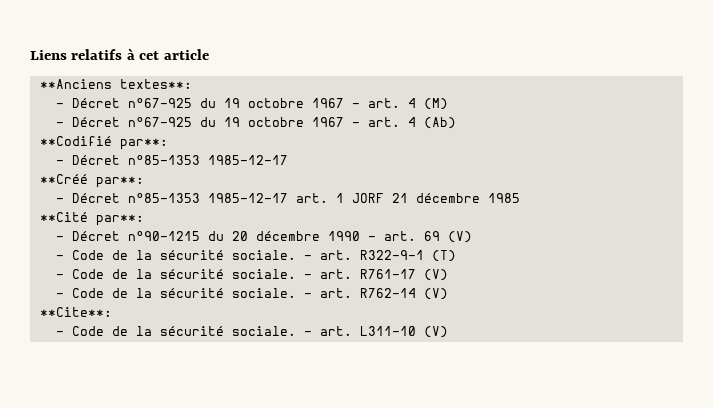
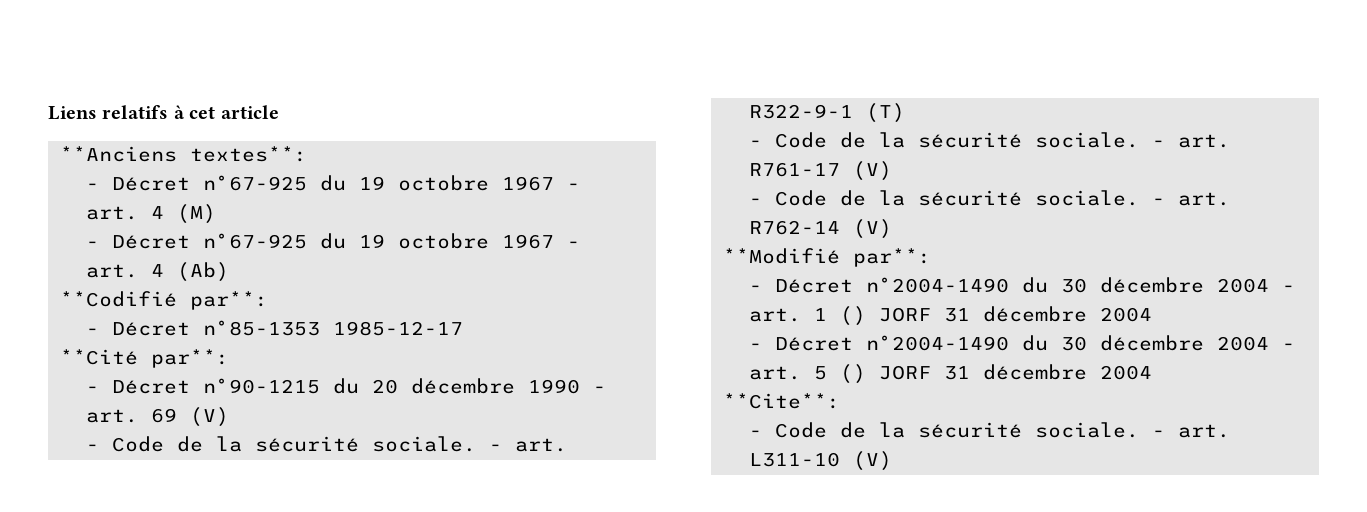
- **Créé par**:
- - Décret n°85-1353 1985-12-17 art. 1 JORF 21 décembre 1985
+ **Modifié par**:
+ - Décret n°2004-1490 du 30 décembre 2004 - art. 1 () JORF 31 décembre 2004
+ - Décret n°2004-1490 du 30 décembre 2004 - art. 5 () JORF 31 décembre 2004

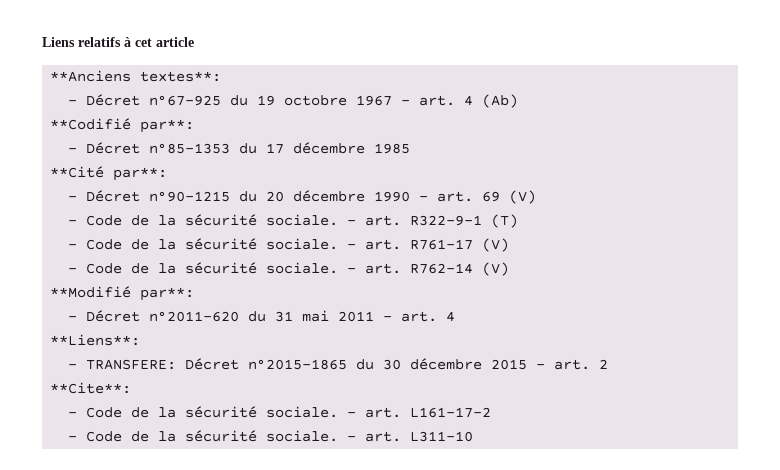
- - Décret n°67-925 du 19 octobre 1967 - art. 4 (M)
- - Décret n°85-1353 1985-12-17
+ - Décret n°85-1353 du 17 décembre 1985
- - Décret n°2004-1490 du 30 décembre 2004 - art. 1 () JORF 31 décembre 2004
- - Décret n°2004-1490 du 30 décembre 2004 - art. 5 () JORF 31 décembre 2004
+ - Décret n°2011-620 du 31 mai 2011 - art. 4
+ **Liens**:
+ - TRANSFERE: Décret n°2015-1865 du 30 décembre 2015 - art. 2
  **Cite**:
+ - Code de la sécurité sociale. - art. L161-17-2
- - art. L311-10 (V)
+ - art. L311-10

